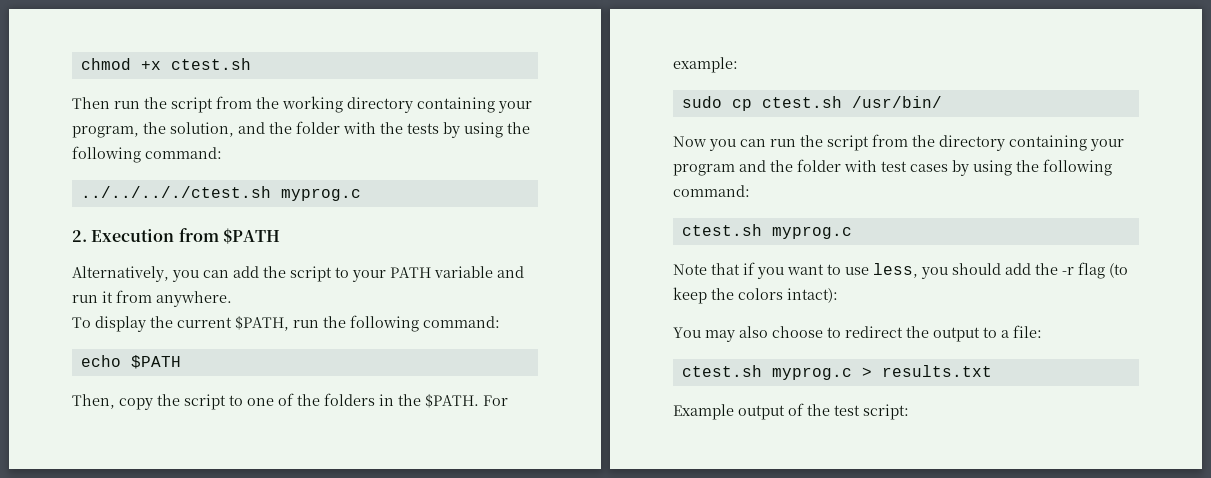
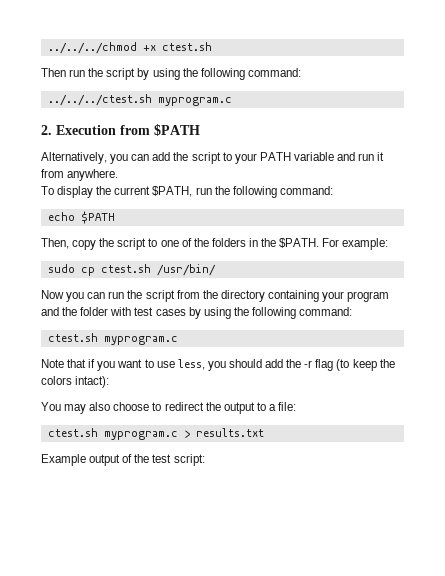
- chmod +x ctest.sh
+ ../../../chmod +x ctest.sh
- Then run the script from the working directory containing your program, the solution, and the folder with the tests by using the following command:
- ../../.././ctest.sh myprog.c
+ Then run the script by using the following command:
+ ../../../ctest.sh myprogram.c
  Now you can run the script from the directory containing your program and the folder with test cases by using the following command:
- ctest.sh myprog.c
+ ctest.sh myprogram.c
- ctest.sh myprog.c > results.txt
+ ctest.sh myprogram.c > results.txt

